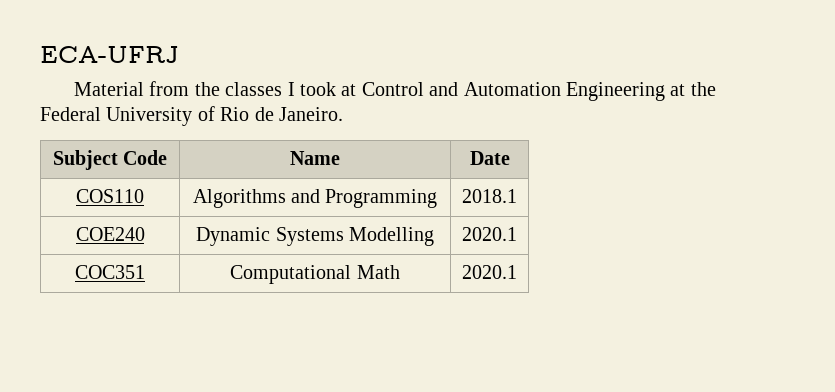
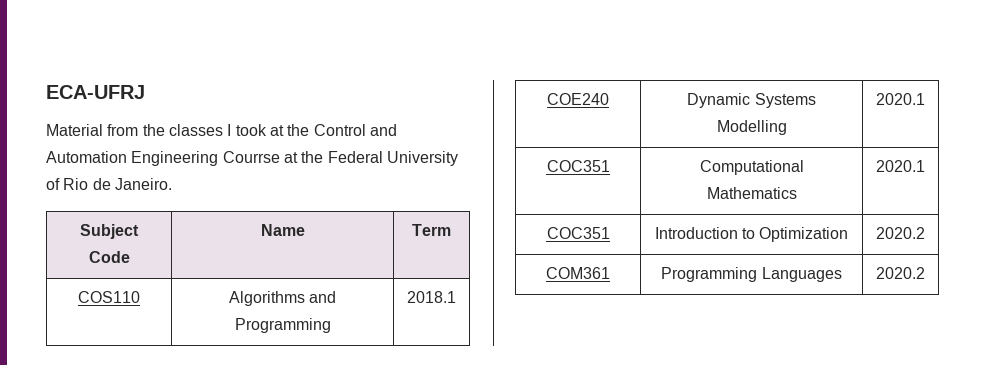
- Material from the classes I took at Control and Automation Engineering at the Federal University of Rio de Janeiro.
+ Material from the classes I took at the Control and Automation Engineering Courrse at the Federal University of Rio de Janeiro.
- Subject Code | Name | Date
+ Subject Code | Name | Term
- COC351 | Computational Math | 2020.1
+ COC351 | Computational Mathematics | 2020.1
+ COC351 | Introduction to Optimization | 2020.2
+ COM361 | Programming Languages | 2020.2

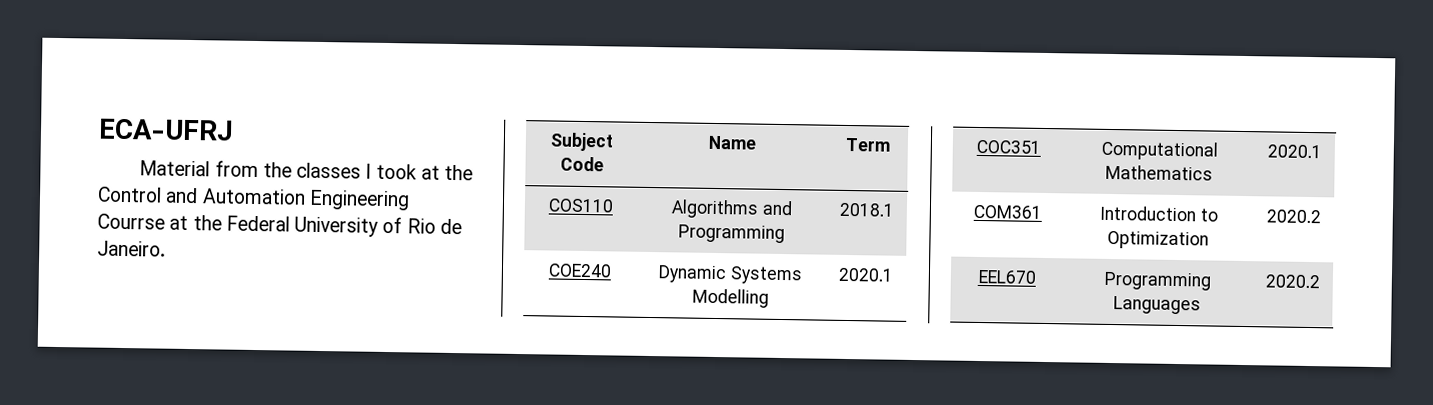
- COC351 | Introduction to Optimization | 2020.2
+ COM361 | Introduction to Optimization | 2020.2
- COM361 | Programming Languages | 2020.2
+ EEL670 | Programming Languages | 2020.2

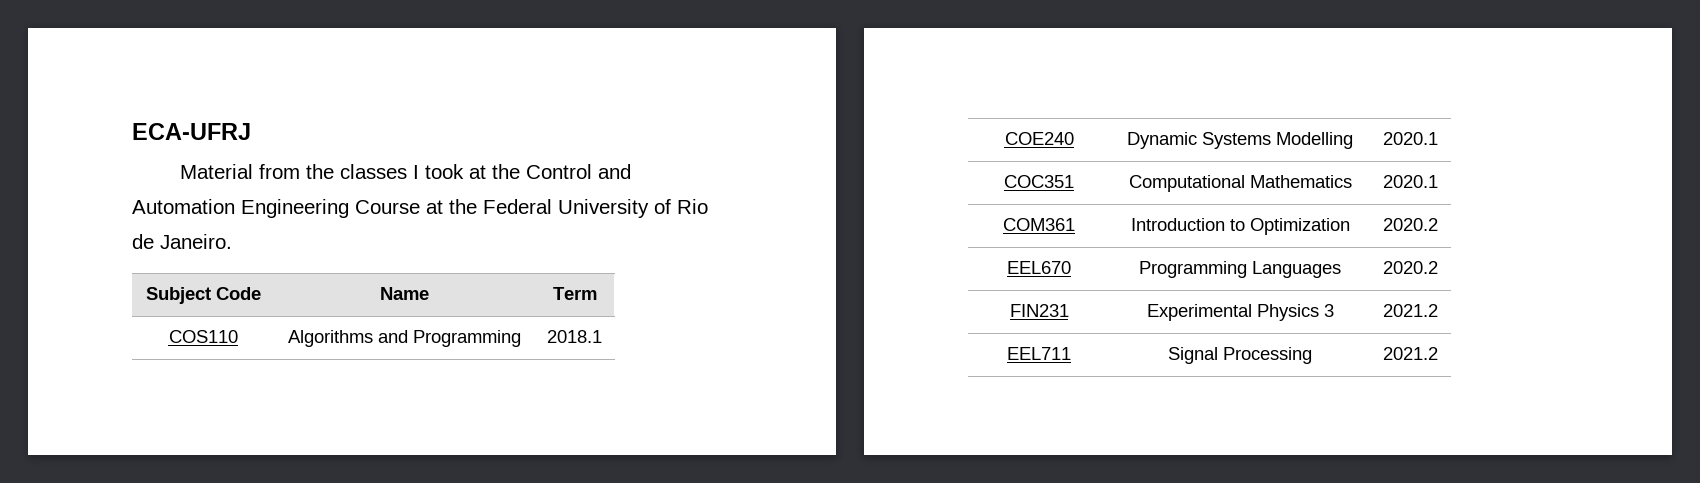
- Material from the classes I took at the Control and Automation Engineering Courrse at the Federal University of Rio de Janeiro.
+ Material from the classes I took at the Control and Automation Engineering Course at the Federal University of Rio de Janeiro.
+ FIN231 | Experimental Physics 3 | 2021.2
+ EEL711 | Signal Processing | 2021.2

